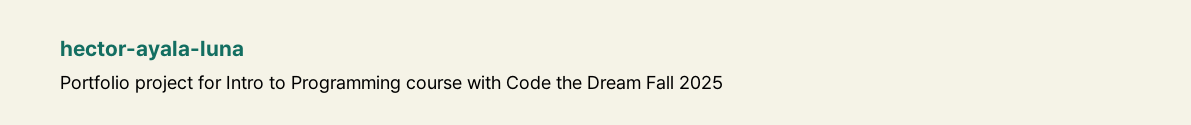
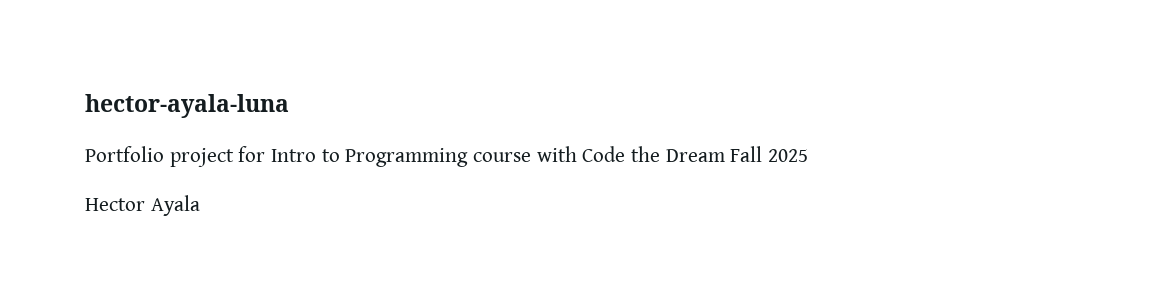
+ Hector Ayala

